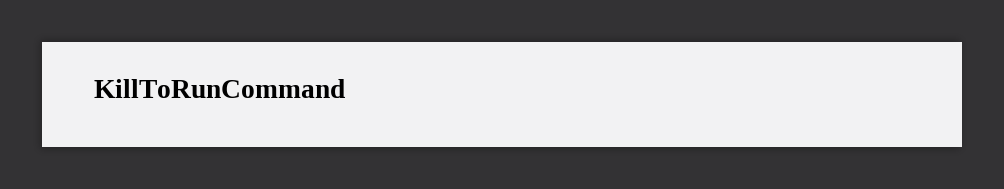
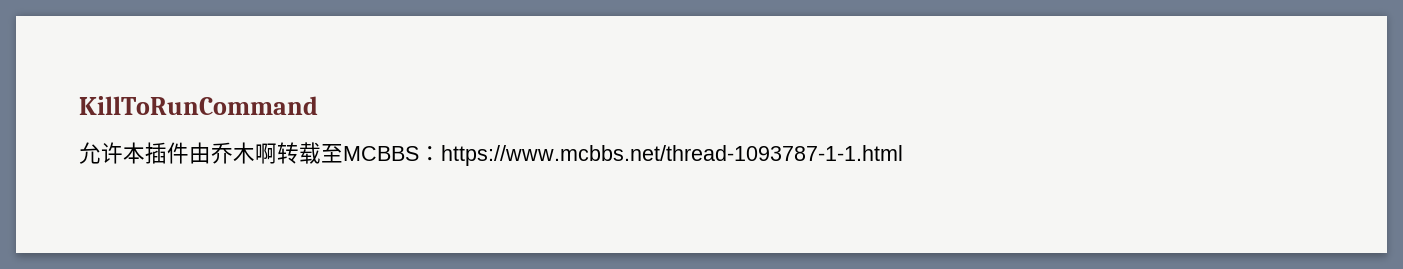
+ 允许本插件由乔木啊转载至MCBBS：https://www.mcbbs.net/thread-1093787-1-1.html

